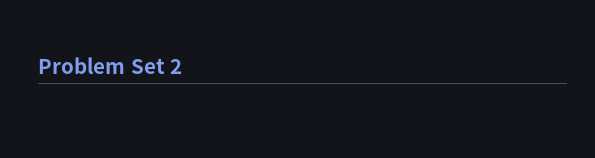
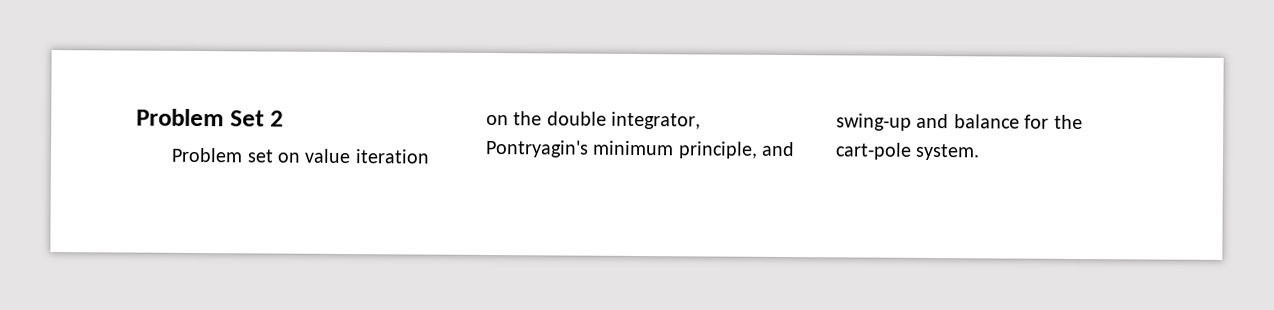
+ Problem set on value iteration on the double integrator, Pontryagin's minimum principle, and swing-up and balance for the cart-pole system.

